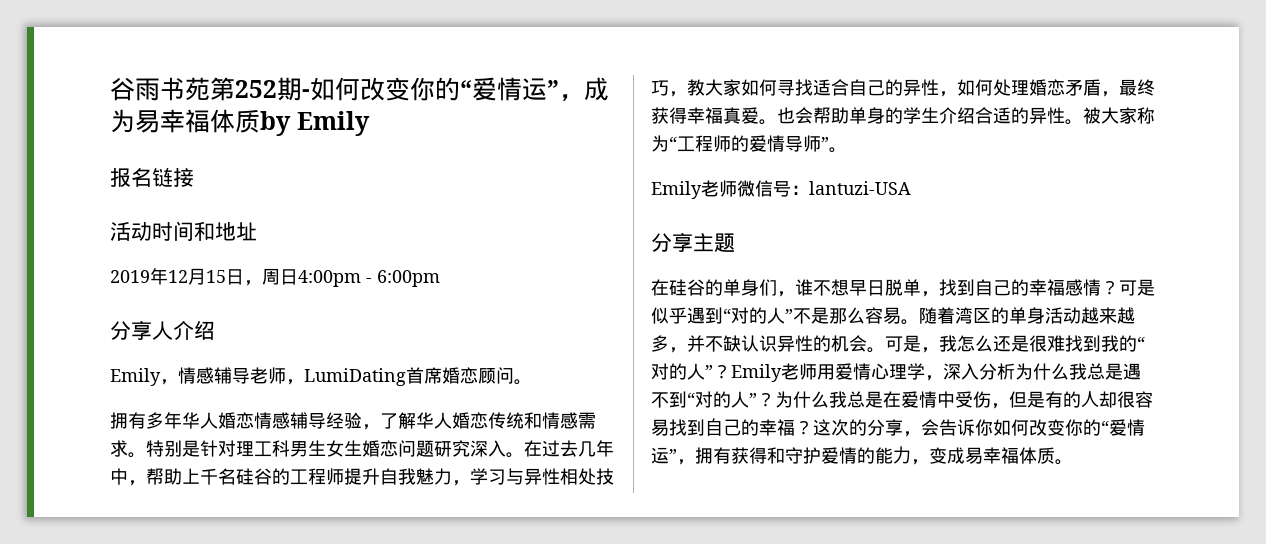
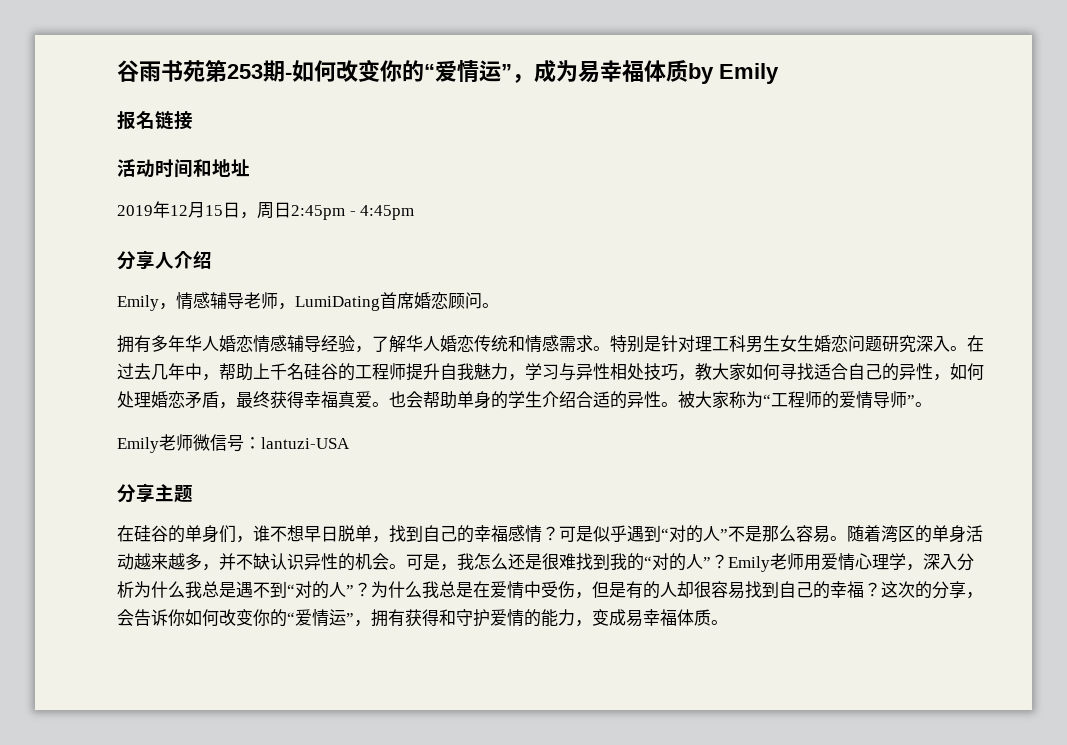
- 谷雨书苑第252期-如何改变你的“爱情运”，成为易幸福体质by Emily
+ 谷雨书苑第253期-如何改变你的“爱情运”，成为易幸福体质by Emily
- 2019年12月15日，周日4:00pm - 6:00pm
+ 2019年12月15日，周日2:45pm - 4:45pm

